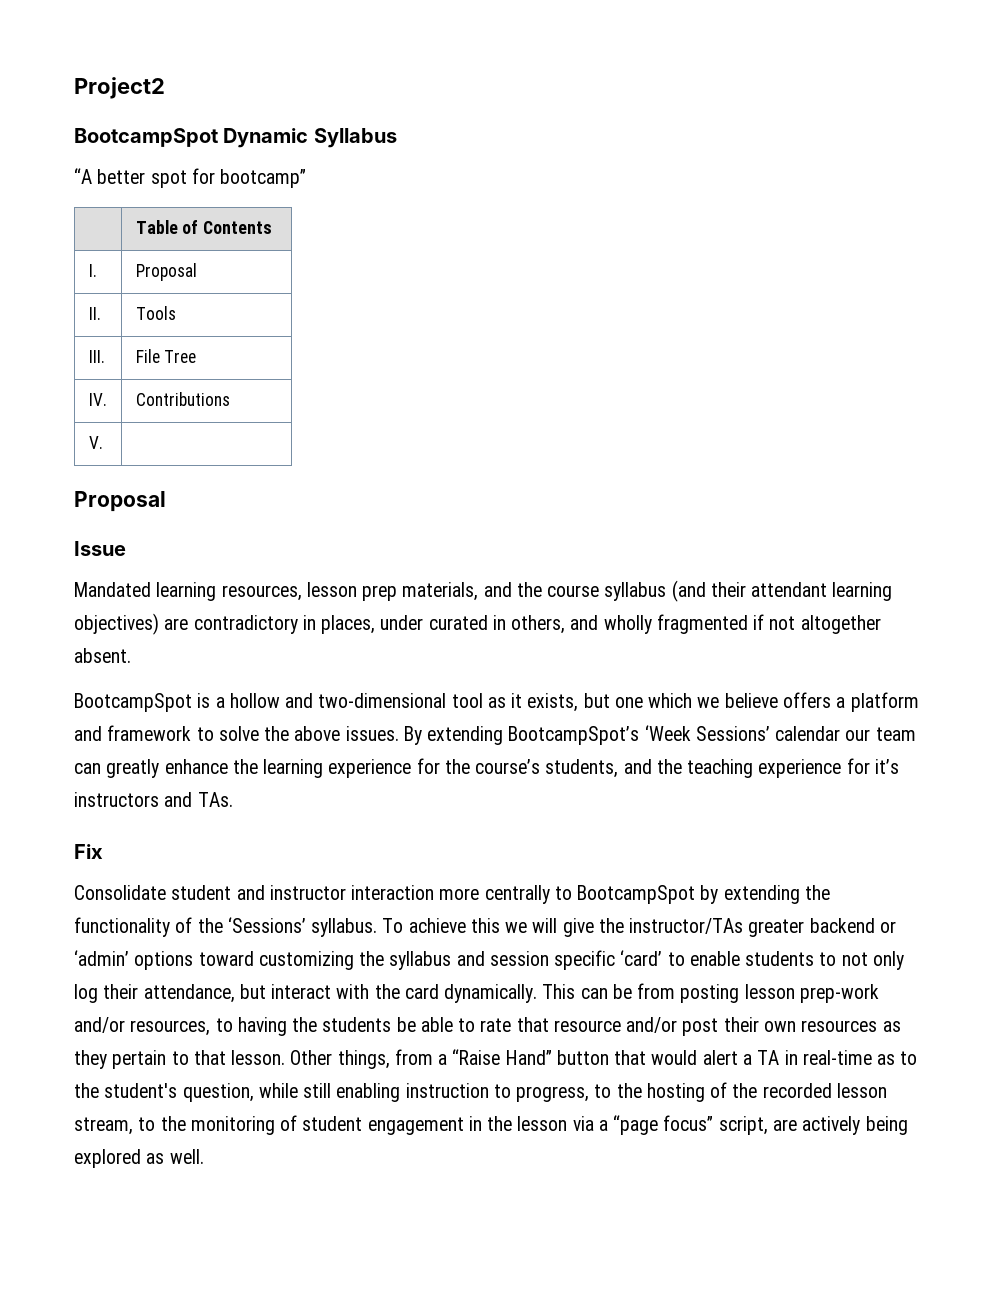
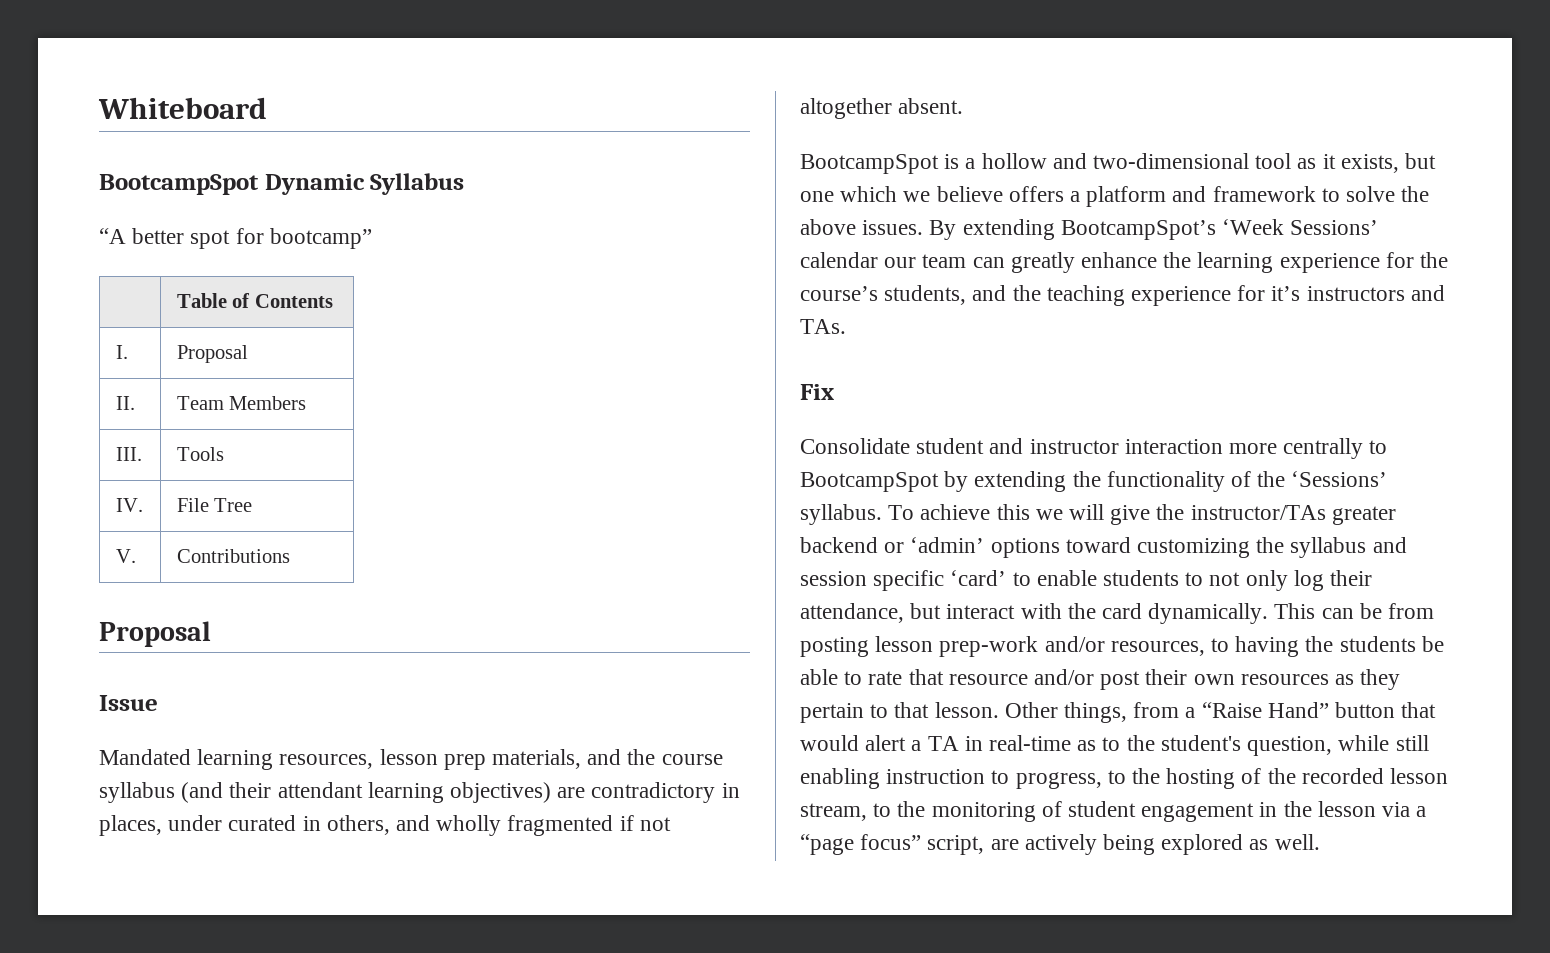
- Project2
+ Whiteboard
- II. | Tools
+ II. | Team Members
+ III. | Tools
- III. | File Tree
+ IV. | File Tree
- IV. | Contributions
+ V. | Contributions
- V. |

